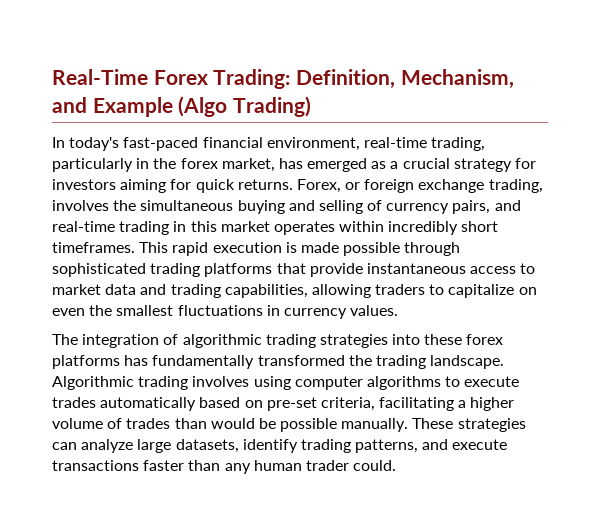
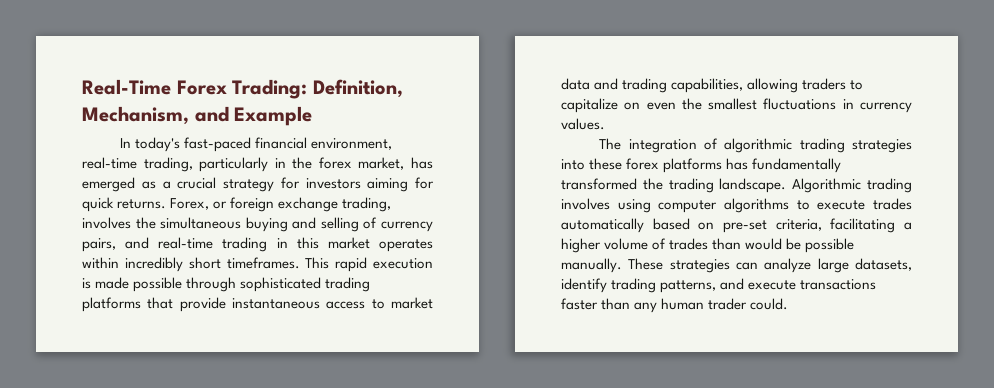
- Real-Time Forex Trading: Definition, Mechanism, and Example (Algo Trading)
+ Real-Time Forex Trading: Definition, Mechanism, and Example

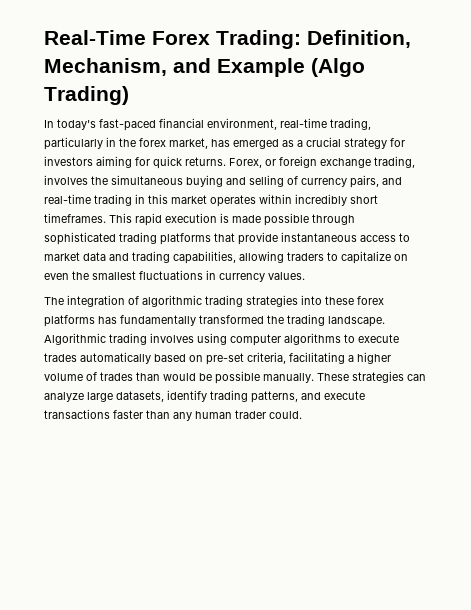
- Real-Time Forex Trading: Definition, Mechanism, and Example
+ Real-Time Forex Trading: Definition, Mechanism, and Example (Algo Trading)

